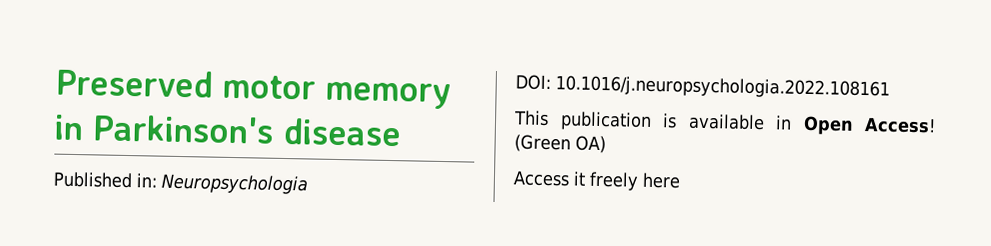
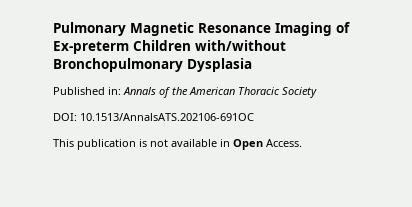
- Preserved motor memory in Parkinson's disease
- Published in: Neuropsychologia
+ Pulmonary Magnetic Resonance Imaging of Ex-preterm Children with/without Bronchopulmonary Dysplasia
+ Published in: Annals of the American Thoracic Society
- DOI: 10.1016/j.neuropsychologia.2022.108161
+ DOI: 10.1513/AnnalsATS.202106-691OC
- This publication is available in Open Access! (Green OA)
- Access it freely here
+ This publication is not available in Open Access.

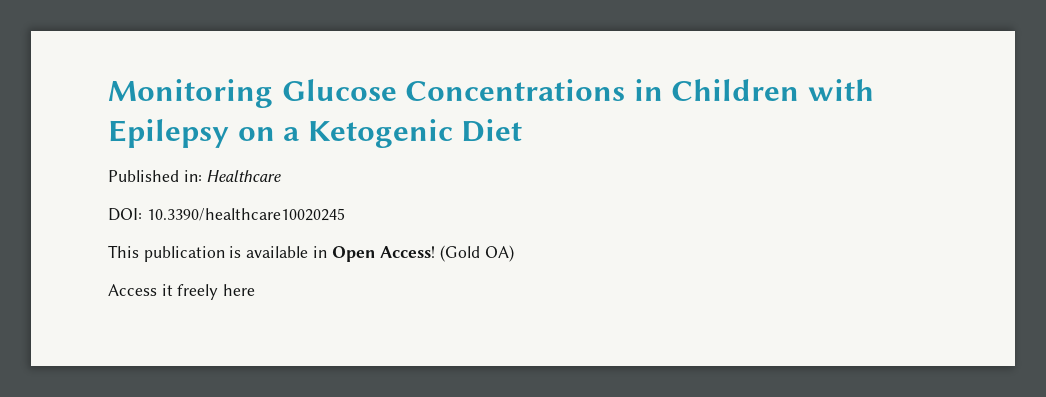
- Pulmonary Magnetic Resonance Imaging of Ex-preterm Children with/without Bronchopulmonary Dysplasia
- Published in: Annals of the American Thoracic Society
+ Monitoring Glucose Concentrations in Children with Epilepsy on a Ketogenic Diet
+ Published in: Healthcare
- DOI: 10.1513/AnnalsATS.202106-691OC
+ DOI: 10.3390/healthcare10020245
- This publication is not available in Open Access.
+ This publication is available in Open Access! (Gold OA)
+ Access it freely here

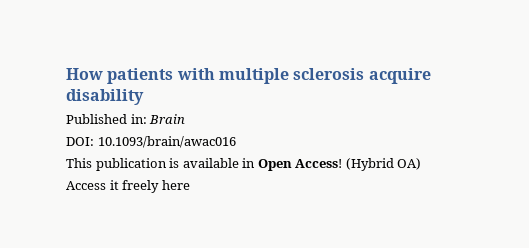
- Monitoring Glucose Concentrations in Children with Epilepsy on a Ketogenic Diet
+ How patients with multiple sclerosis acquire disability
- Published in: Healthcare
+ Published in: Brain
- DOI: 10.3390/healthcare10020245
+ DOI: 10.1093/brain/awac016
- (Gold OA)
+ (Hybrid OA)

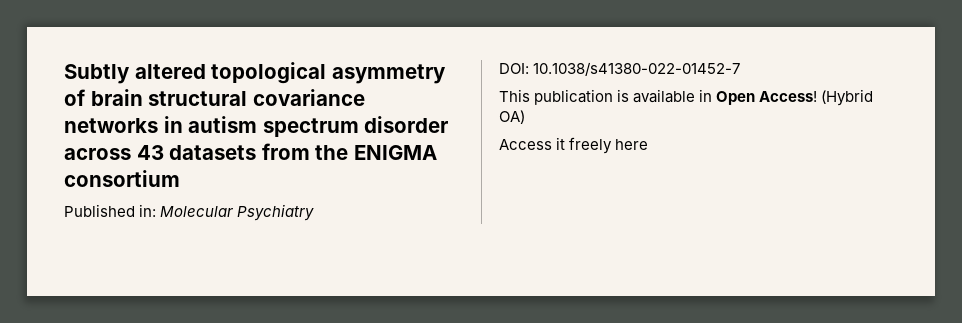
- How patients with multiple sclerosis acquire disability
+ Subtly altered topological asymmetry of brain structural covariance networks in autism spectrum disorder across 43 datasets from the ENIGMA consortium
- Published in: Brain
+ Published in: Molecular Psychiatry
- DOI: 10.1093/brain/awac016
+ DOI: 10.1038/s41380-022-01452-7

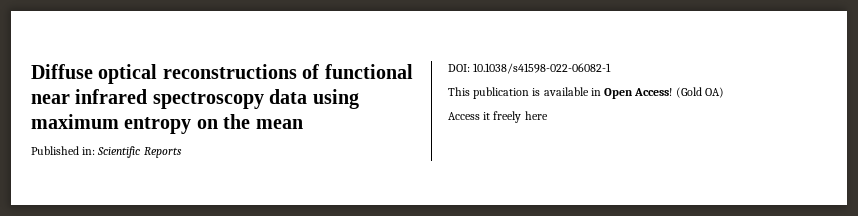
- Subtly altered topological asymmetry of brain structural covariance networks in autism spectrum disorder across 43 datasets from the ENIGMA consortium
+ Diffuse optical reconstructions of functional near infrared spectroscopy data using maximum entropy on the mean
- Published in: Molecular Psychiatry
+ Published in: Scientific Reports
- DOI: 10.1038/s41380-022-01452-7
+ DOI: 10.1038/s41598-022-06082-1
- (Hybrid OA)
+ (Gold OA)

